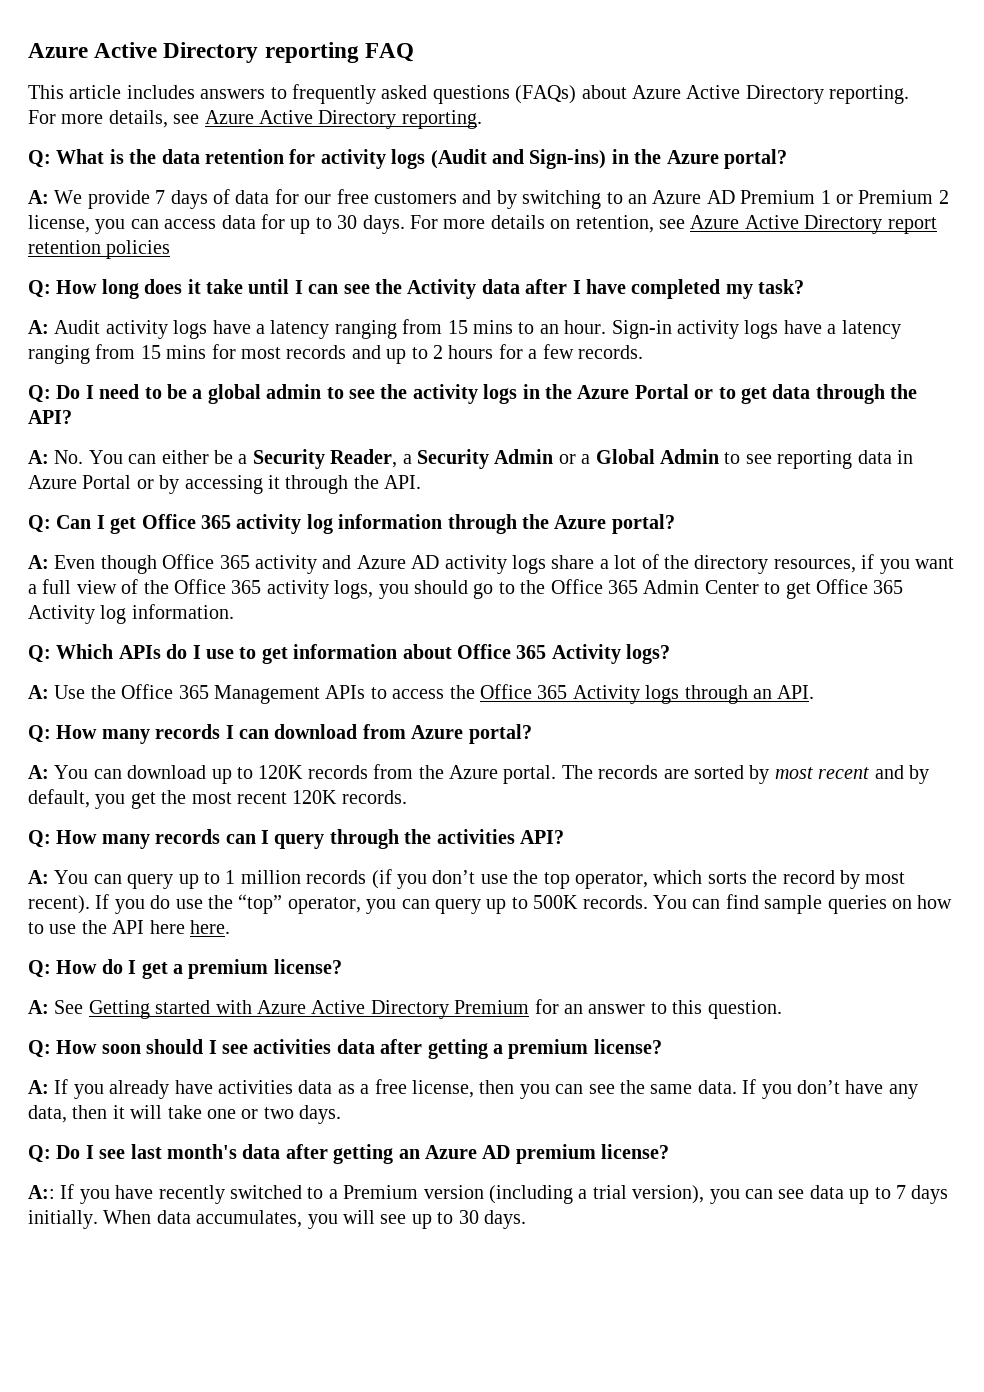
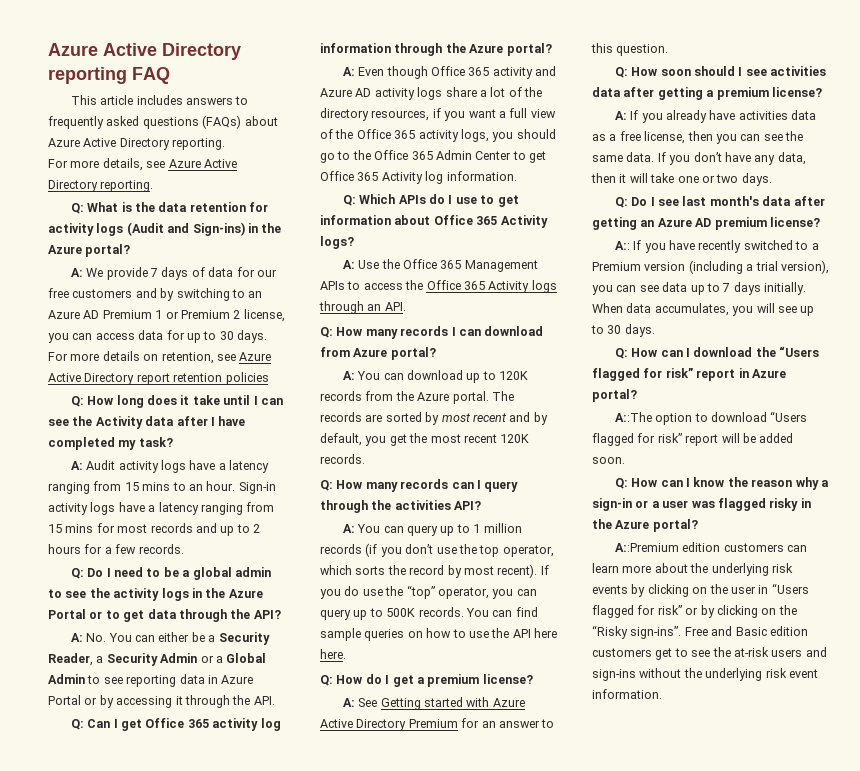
+ Q: How can I download the “Users flagged for risk” report in Azure portal?
+ A::The option to download “Users flagged for risk” report will be added soon.
+ Q: How can I know the reason why a sign-in or a user was flagged risky in the Azure portal?
+ A::Premium edition customers can learn more about the underlying risk events by clicking on the user in “Users flagged for risk” or by clicking on the “Risky sign-ins”. Free and Basic edition customers get to see the at-risk users and sign-ins without the underlying risk event information.

